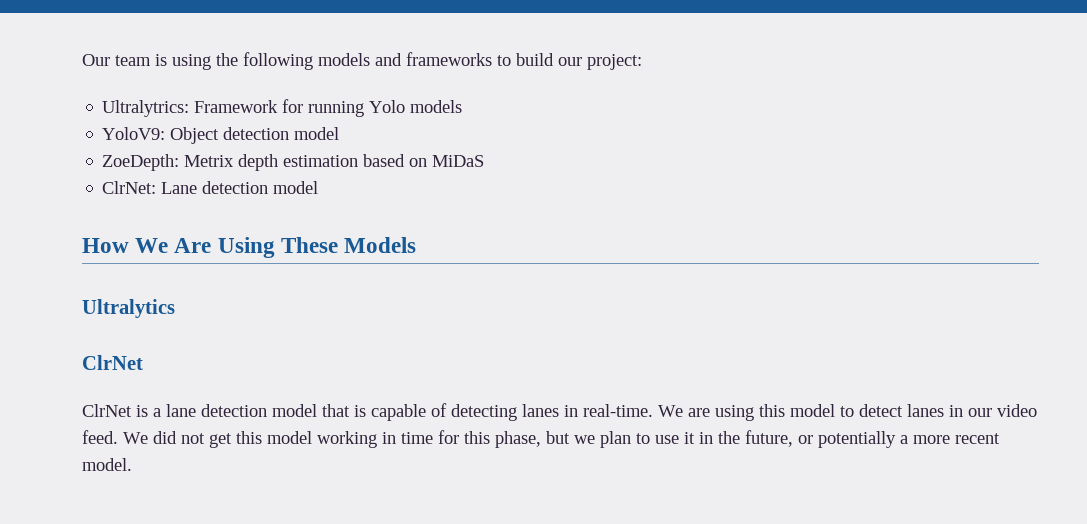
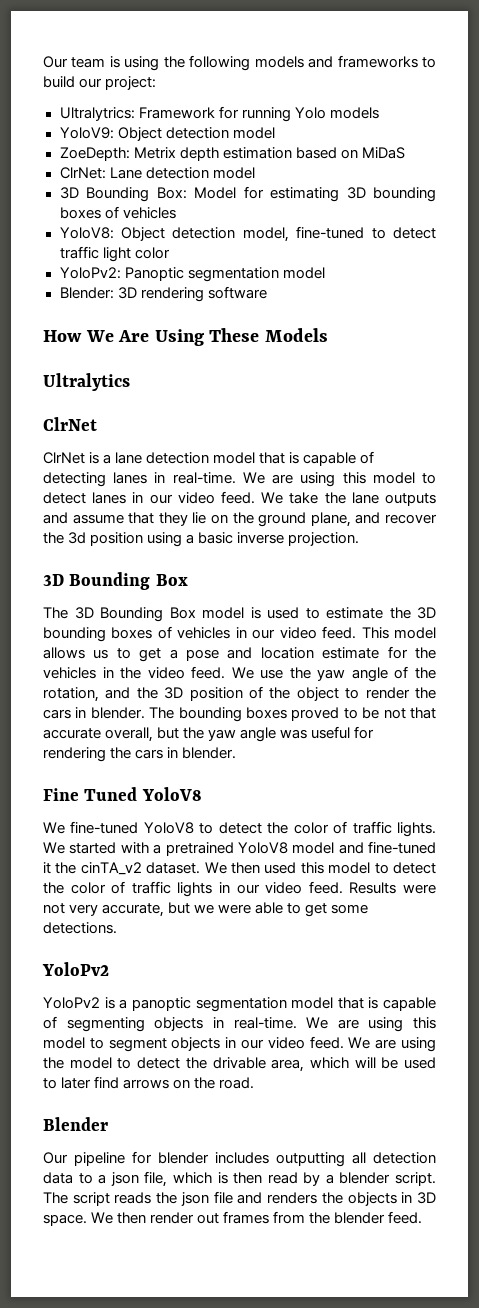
+ 3D Bounding Box: Model for estimating 3D bounding boxes of vehicles
+ YoloV8: Object detection model, fine-tuned to detect traffic light color
+ YoloPv2: Panoptic segmentation model
+ Blender: 3D rendering software
- We did not get this model working in time for this phase, but we plan to use it in the future, or potentially a more recent model.
+ We take the lane outputs and assume that they lie on the ground plane, and recover the 3d position using a basic inverse projection.
+ 3D Bounding Box
+ The 3D Bounding Box model is used to estimate the 3D bounding boxes of vehicles in our video feed. This model allows us to get a pose and location estimate for the vehicles in the video feed. We use the yaw angle of the rotation, and the 3D position of the object to render the cars in blender. The bounding boxes proved to be not that accurate overall, but the yaw angle was useful for rendering the cars in blender.
+ Fine Tuned YoloV8
+ We fine-tuned YoloV8 to detect the color of traffic lights. We started with a pretrained YoloV8 model and fine-tuned it the cinTA_v2 dataset. We then used this model to detect the color of traffic lights in our video feed. Results were not very accurate, but we were able to get some detections.
+ YoloPv2
+ YoloPv2 is a panoptic segmentation model that is capable of segmenting objects in real-time. We are using this model to segment objects in our video feed. We are using the model to detect the drivable area, which will be used to later find arrows on the road.
+ Blender
+ Our pipeline for blender includes outputting all detection data to a json file, which is then read by a blender script. The script reads the json file and renders the objects in 3D space. We then render out frames from the blender feed.

